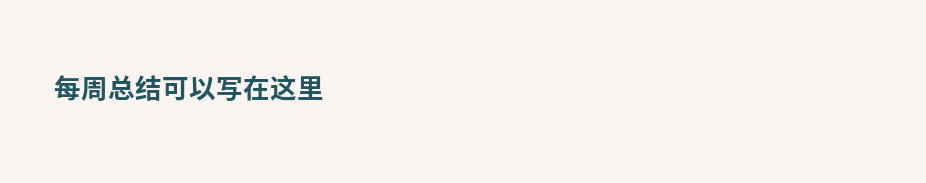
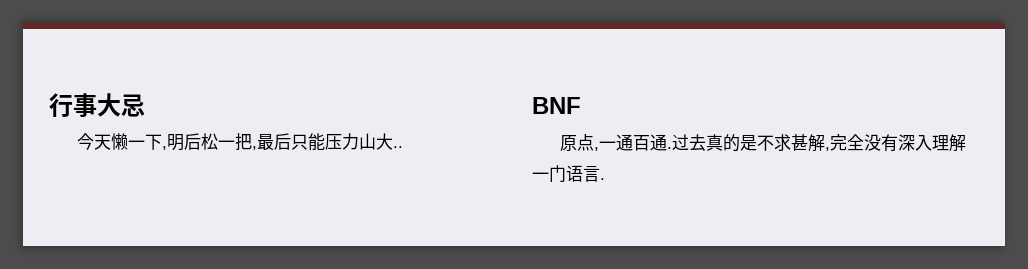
- 每周总结可以写在这里
+ 行事大忌
+ 今天懒一下,明后松一把,最后只能压力山大..
+ BNF
+ 原点,一通百通.过去真的是不求甚解,完全没有深入理解一门语言.

